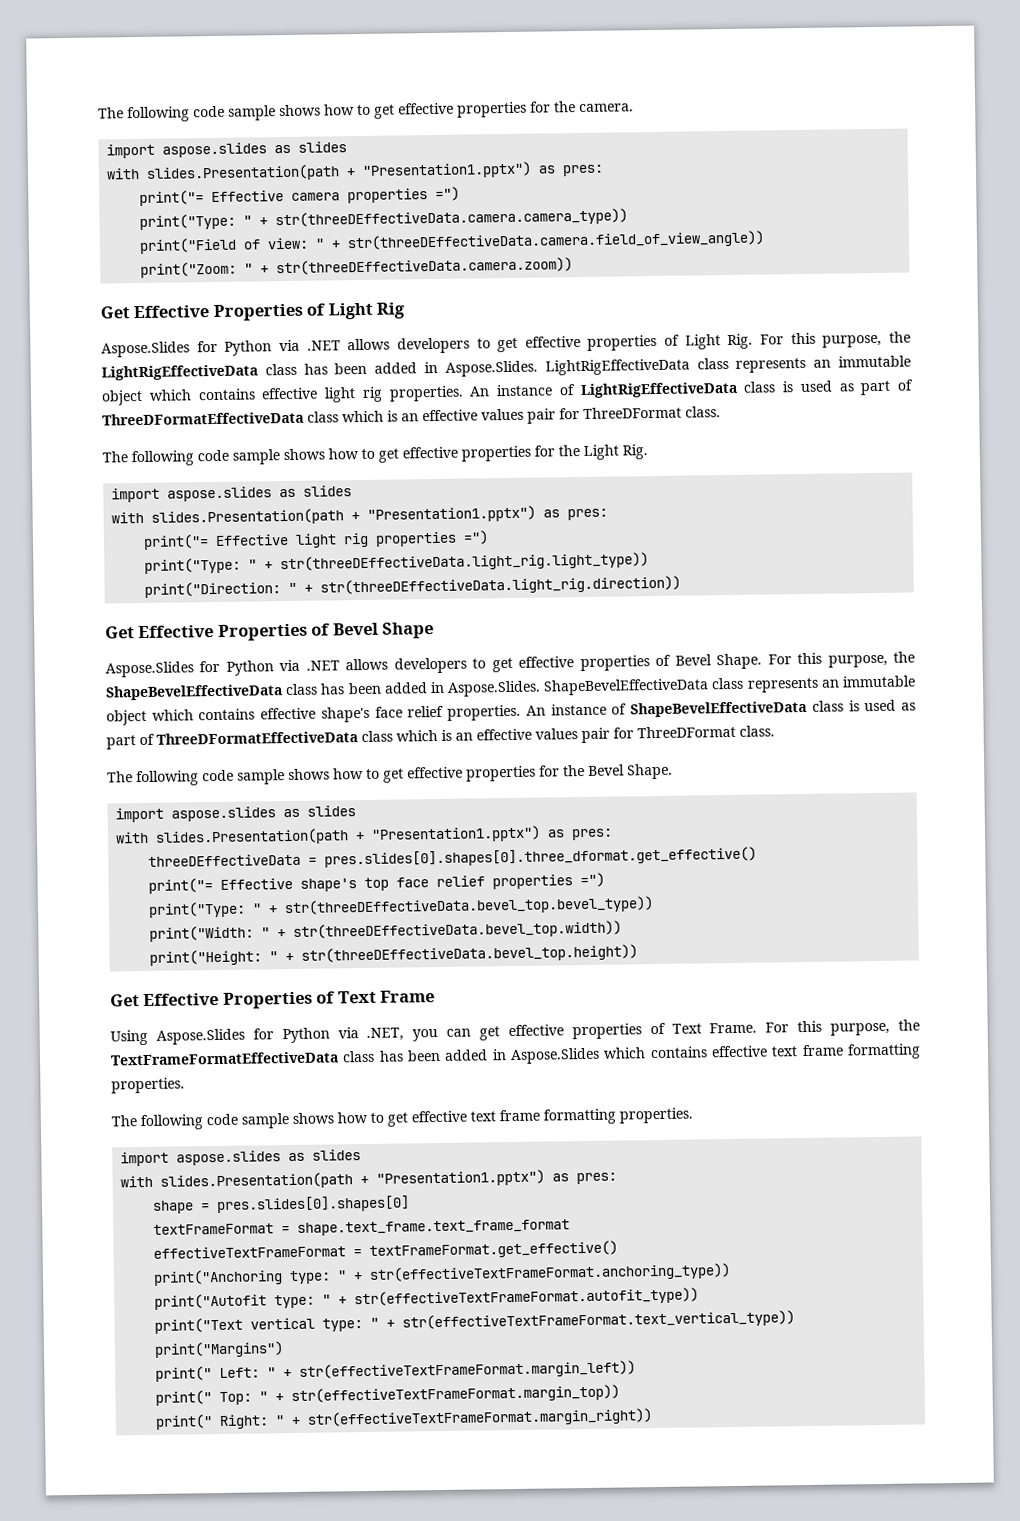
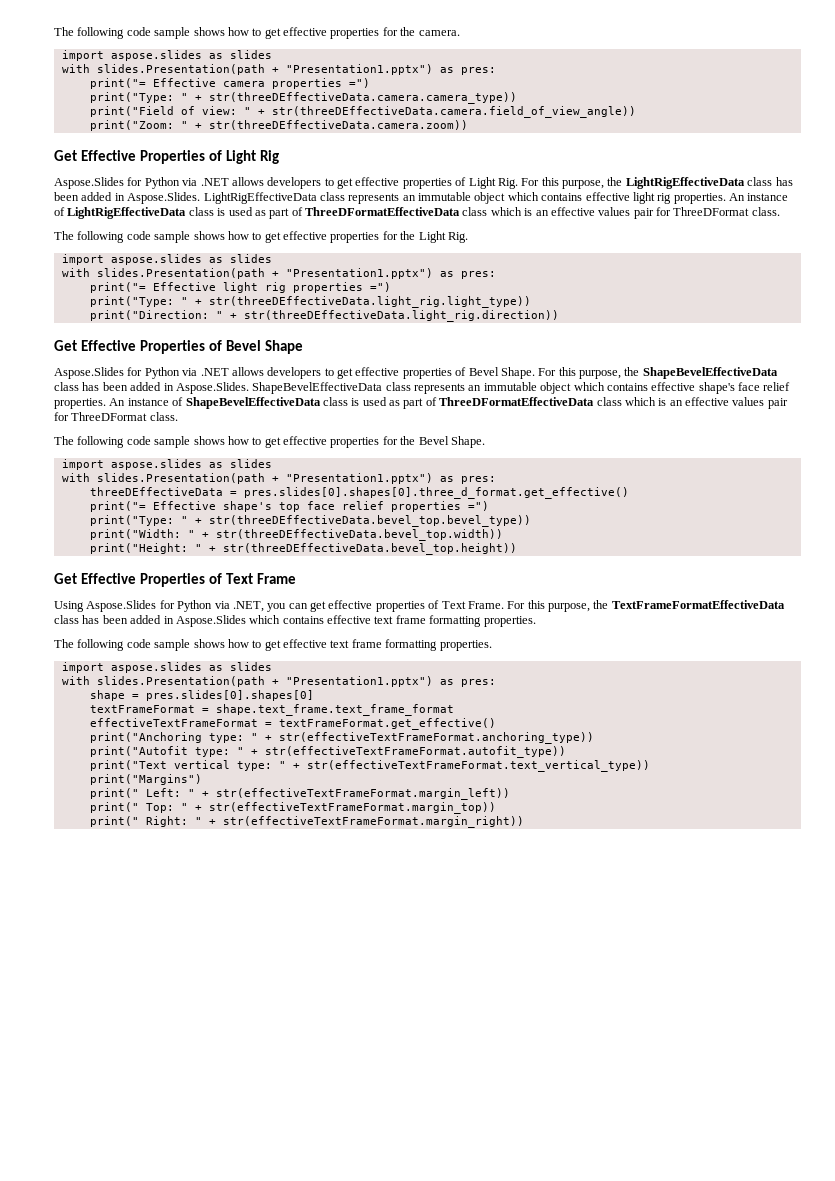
- threeDEffectiveData = pres.slides[0].shapes[0].three_dformat.get_effective()
+ threeDEffectiveData = pres.slides[0].shapes[0].three_d_format.get_effective()

